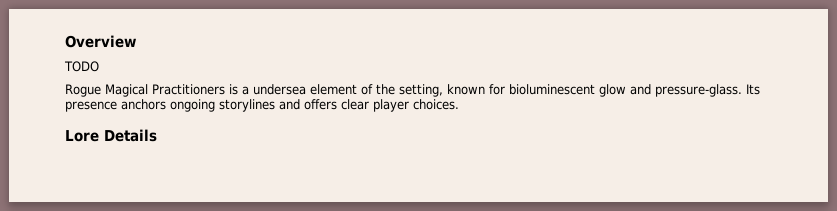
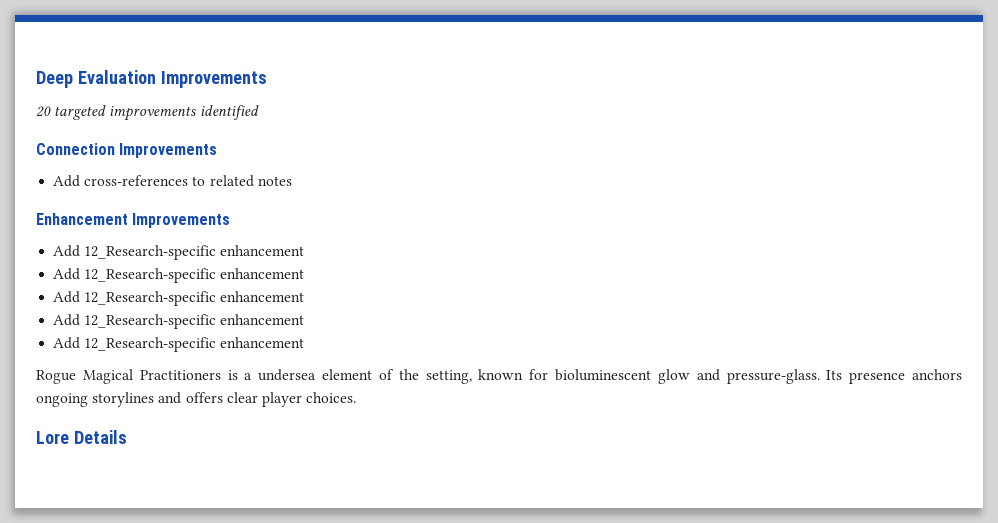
- Overview
- TODO
+ Deep Evaluation Improvements
+ 20 targeted improvements identified
+ Connection Improvements
+ Add cross-references to related notes
+ Enhancement Improvements
+ Add 12_Research-specific enhancement
+ Add 12_Research-specific enhancement
+ Add 12_Research-specific enhancement
+ Add 12_Research-specific enhancement
+ Add 12_Research-specific enhancement

